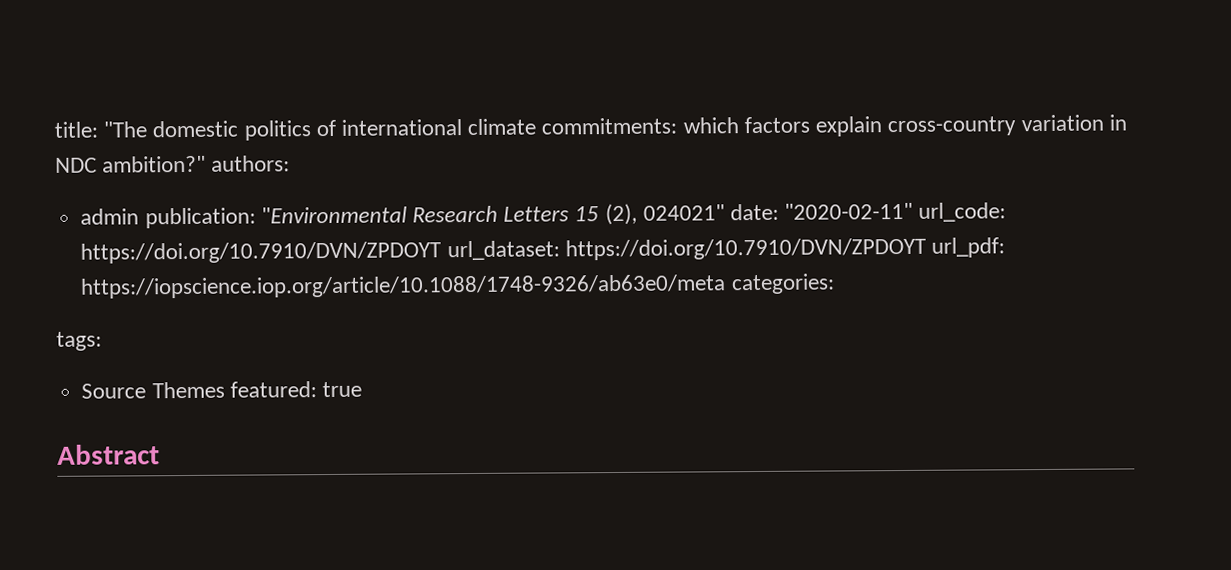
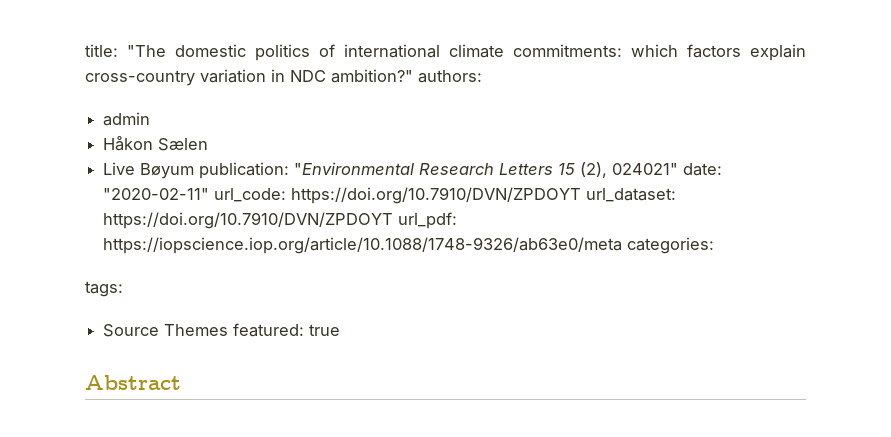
- admin publication: "Environmental Research Letters 15 (2), 024021" date: "2020-02-11" url_code: https://doi.org/10.7910/DVN/ZPDOYT url_dataset: https://doi.org/10.7910/DVN/ZPDOYT url_pdf: https://iopscience.iop.org/article/10.1088/1748-9326/ab63e0/meta categories:
+ admin
+ Håkon Sælen
+ Live Bøyum publication: "Environmental Research Letters 15 (2), 024021" date: "2020-02-11" url_code: https://doi.org/10.7910/DVN/ZPDOYT url_dataset: https://doi.org/10.7910/DVN/ZPDOYT url_pdf: https://iopscience.iop.org/article/10.1088/1748-9326/ab63e0/meta categories:

